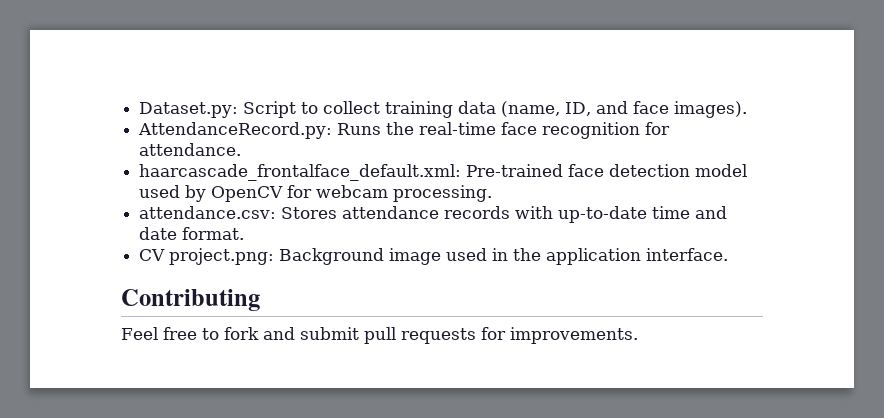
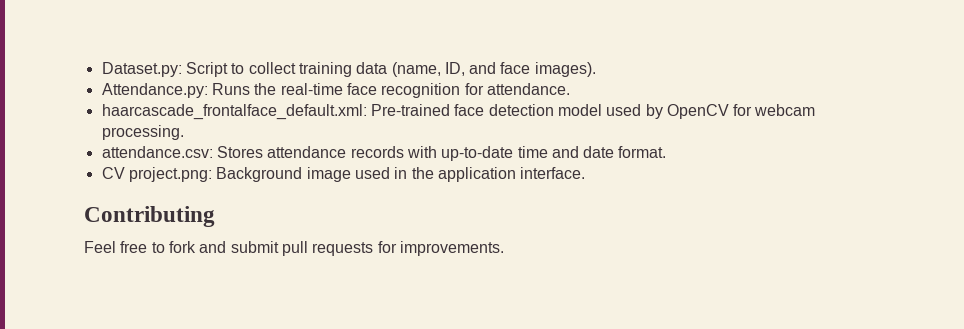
- AttendanceRecord.py: Runs the real-time face recognition for attendance.
+ Attendance.py: Runs the real-time face recognition for attendance.

